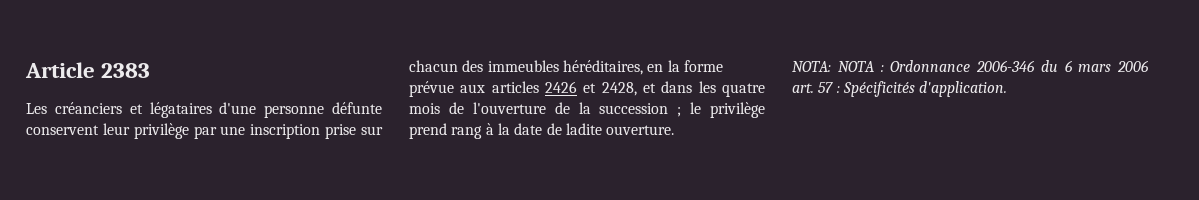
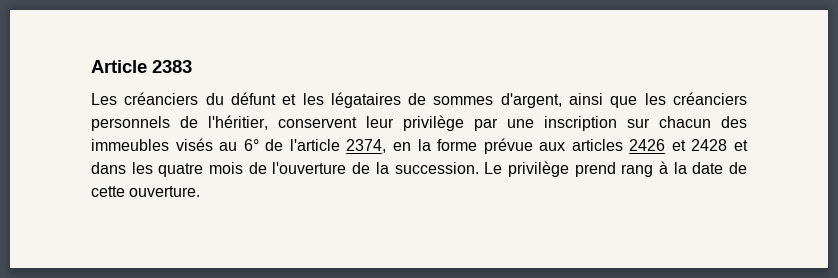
- Les créanciers et légataires d'une personne défunte conservent leur privilège par une inscription prise sur chacun des immeubles héréditaires, en la forme prévue aux articles 2426 et 2428, et dans les quatre mois de l'ouverture de la succession ; le privilège prend rang à la date de ladite ouverture.
+ Les créanciers du défunt et les légataires de sommes d'argent, ainsi que les créanciers personnels de l'héritier, conservent leur privilège par une inscription sur chacun des immeubles visés au 6° de l'article 2374, en la forme prévue aux articles 2426 et 2428 et dans les quatre mois de l'ouverture de la succession. Le privilège prend rang à la date de cette ouverture.
- NOTA: NOTA : Ordonnance 2006-346 du 6 mars 2006 art. 57 : Spécificités d'application.

